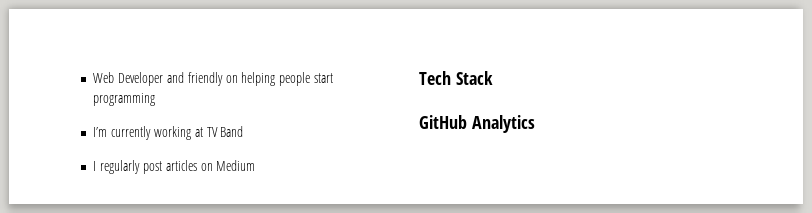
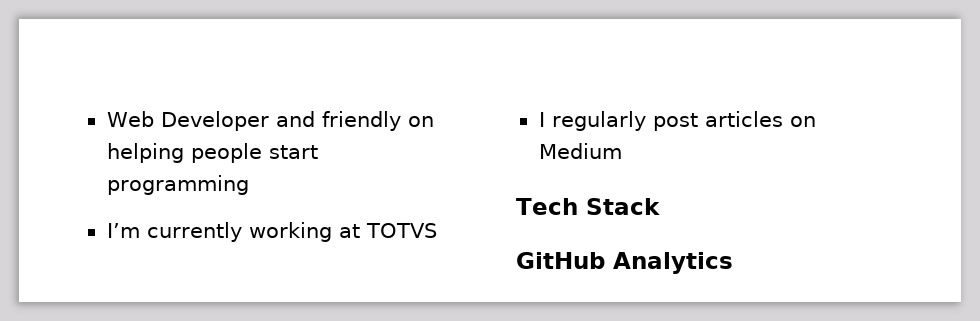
- I’m currently working at TV Band
+ I’m currently working at TOTVS

